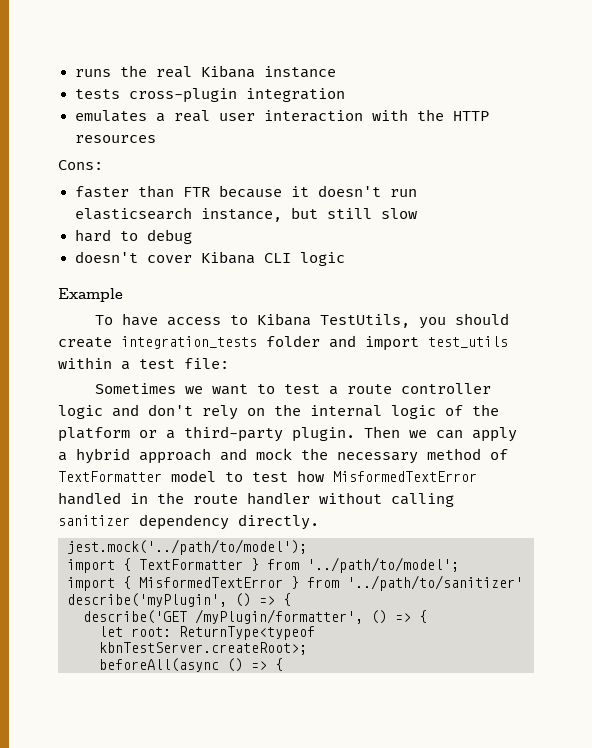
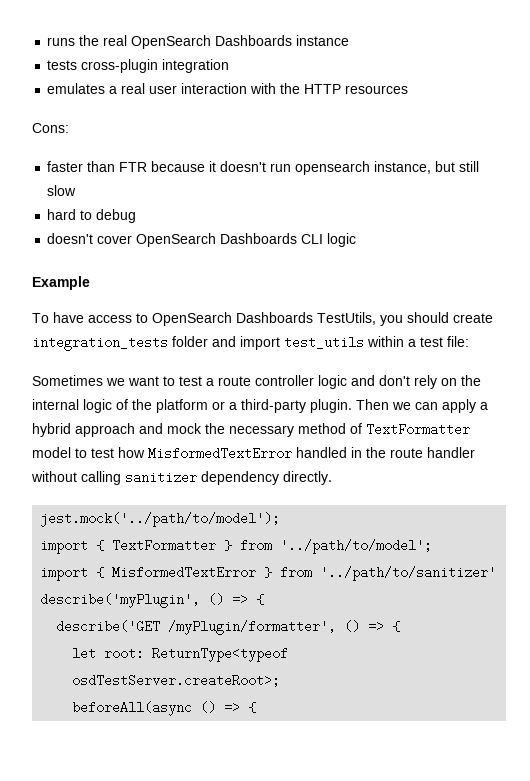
- runs the real Kibana instance
+ runs the real OpenSearch Dashboards instance
- faster than FTR because it doesn't run elasticsearch instance, but still slow
+ faster than FTR because it doesn't run opensearch instance, but still slow
- doesn't cover Kibana CLI logic
+ doesn't cover OpenSearch Dashboards CLI logic
- To have access to Kibana TestUtils, you should create integration_tests folder and import test_utils within a test file:
+ To have access to OpenSearch Dashboards TestUtils, you should create integration_tests folder and import test_utils within a test file:
- let root: ReturnType<typeof kbnTestServer.createRoot>;
+ let root: ReturnType<typeof osdTestServer.createRoot>;

